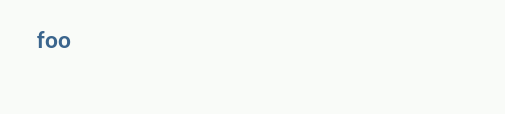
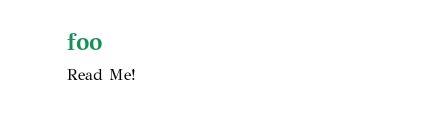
+ Read Me!

